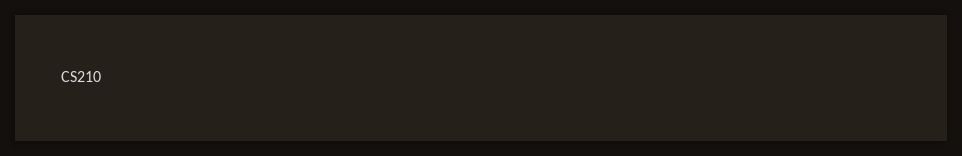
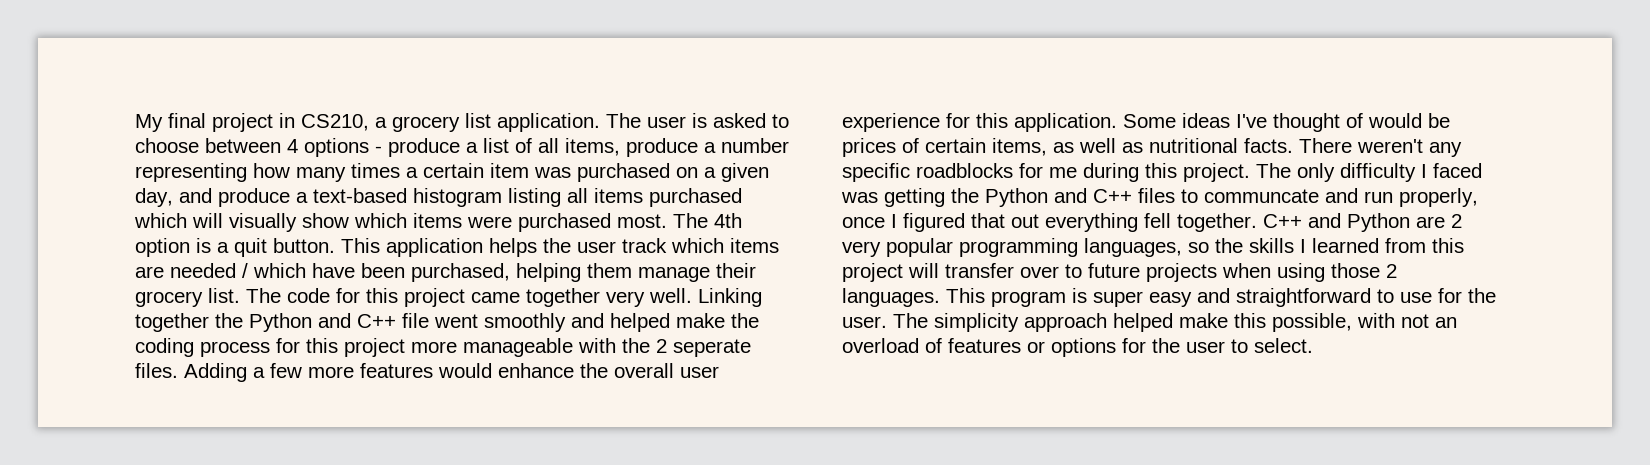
- CS210
+ My final project in CS210, a grocery list application. The user is asked to choose between 4 options - produce a list of all items, produce a number representing how many times a certain item was purchased on a given day, and produce a text-based histogram listing all items purchased which will visually show which items were purchased most. The 4th option is a quit button. This application helps the user track which items are needed / which have been purchased, helping them manage their grocery list. The code for this project came together very well. Linking together the Python and C++ file went smoothly and helped make the coding process for this project more manageable with the 2 seperate files. Adding a few more features would enhance the overall user experience for this application. Some ideas I've thought of would be prices of certain items, as well as nutritional facts. There weren't any specific roadblocks for me during this project. The only difficulty I faced was getting the Python and C++ files to communcate and run properly, once I figured that out everything fell together. C++ and Python are 2 very popular programming languages, so the skills I learned from this project will transfer over to future projects when using those 2 languages. This program is super easy and straightforward to use for the user. The simplicity approach helped make this possible, with not an overload of features or options for the user to select.

